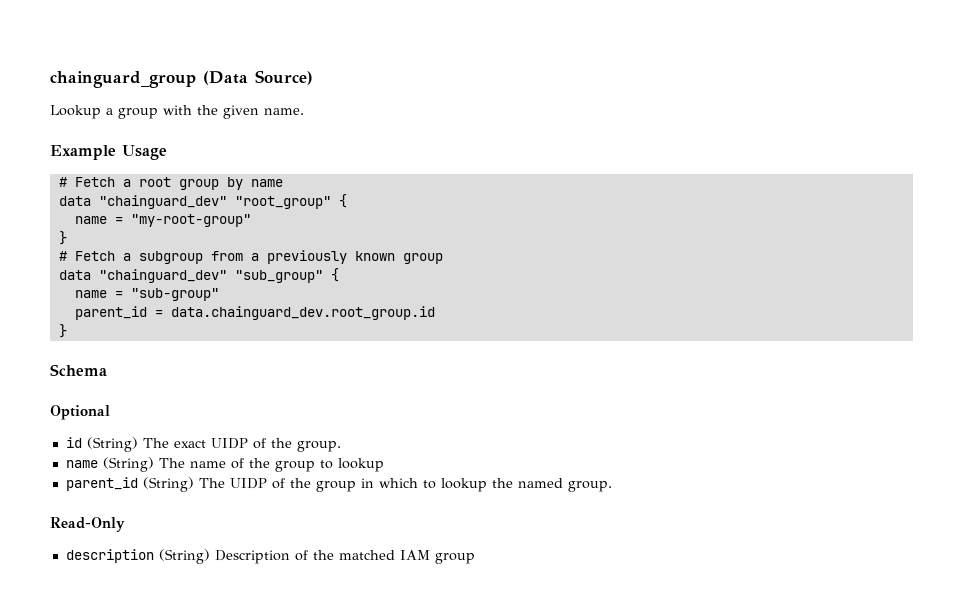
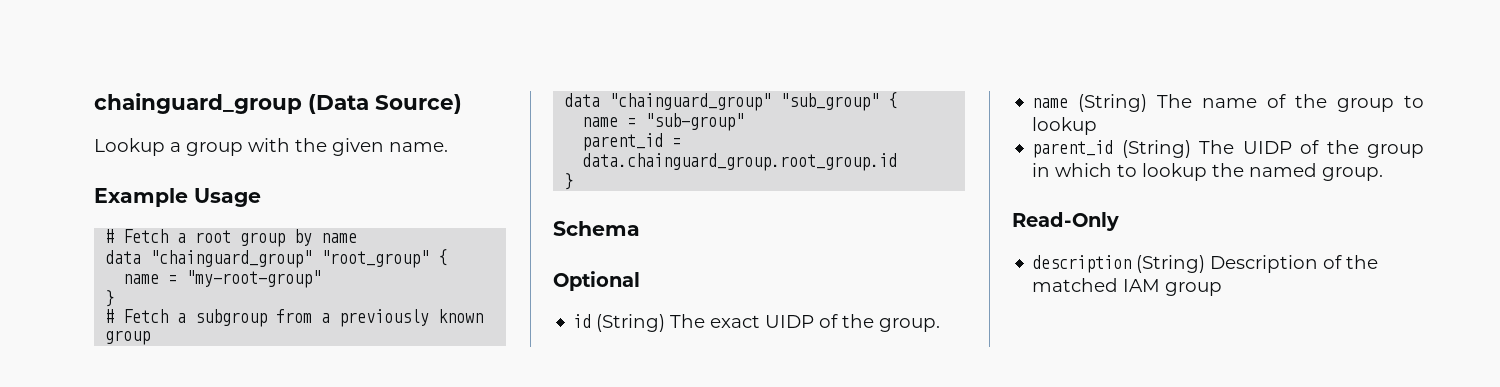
- data "chainguard_dev" "root_group" {
+ data "chainguard_group" "root_group" {
- data "chainguard_dev" "sub_group" {
+ data "chainguard_group" "sub_group" {
- parent_id = data.chainguard_dev.root_group.id
+ parent_id = data.chainguard_group.root_group.id

